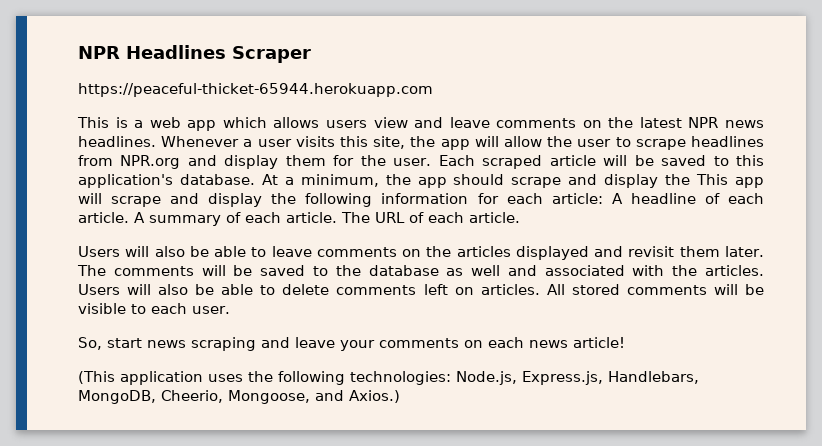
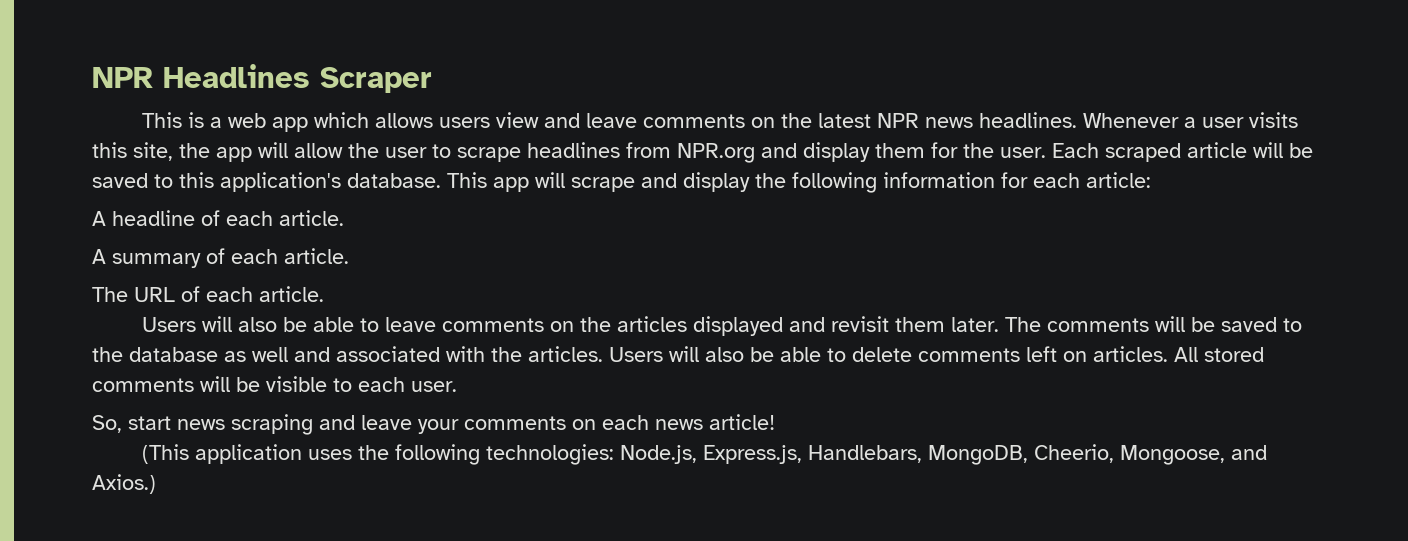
- https://peaceful-thicket-65944.herokuapp.com
- At a minimum, the app should scrape and display the This app will scrape and display the following information for each article: A headline of each article. A summary of each article. The URL of each article.
+ This app will scrape and display the following information for each article:
+ A headline of each article.
+ A summary of each article.
+ The URL of each article.

